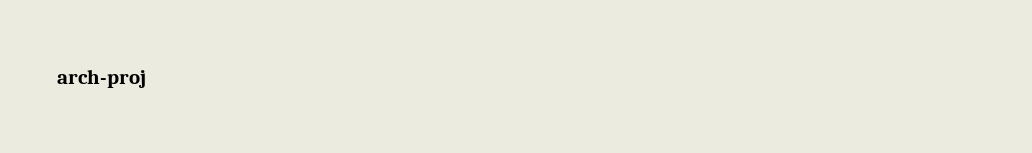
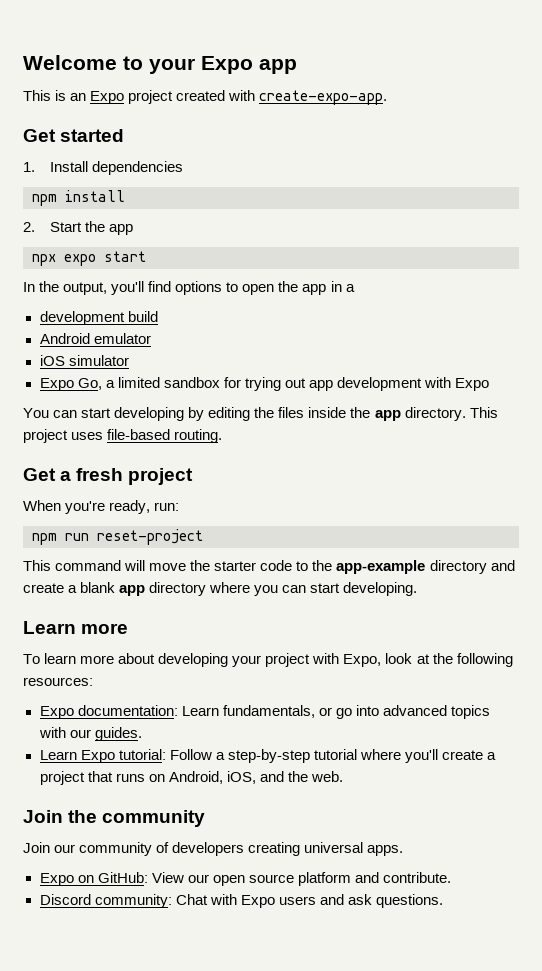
- arch-proj
+ Welcome to your Expo app
+ This is an Expo project created with create-expo-app.
+ Get started
+ 1. Install dependencies
+ npm install
+ 2. Start the app
+ npx expo start
+ In the output, you'll find options to open the app in a
+ development build
+ Android emulator
+ iOS simulator
+ Expo Go, a limited sandbox for trying out app development with Expo
+ You can start developing by editing the files inside the app directory. This project uses file-based routing.
+ Get a fresh project
+ When you're ready, run:
+ npm run reset-project
+ This command will move the starter code to the app-example directory and create a blank app directory where you can start developing.
+ Learn more
+ To learn more about developing your project with Expo, look at the following resources:
+ Expo documentation: Learn fundamentals, or go into advanced topics with our guides.
+ Learn Expo tutorial: Follow a step-by-step tutorial where you'll create a project that runs on Android, iOS, and the web.
+ Join the community
+ Join our community of developers creating universal apps.
+ Expo on GitHub: View our open source platform and contribute.
+ Discord community: Chat with Expo users and ask questions.

